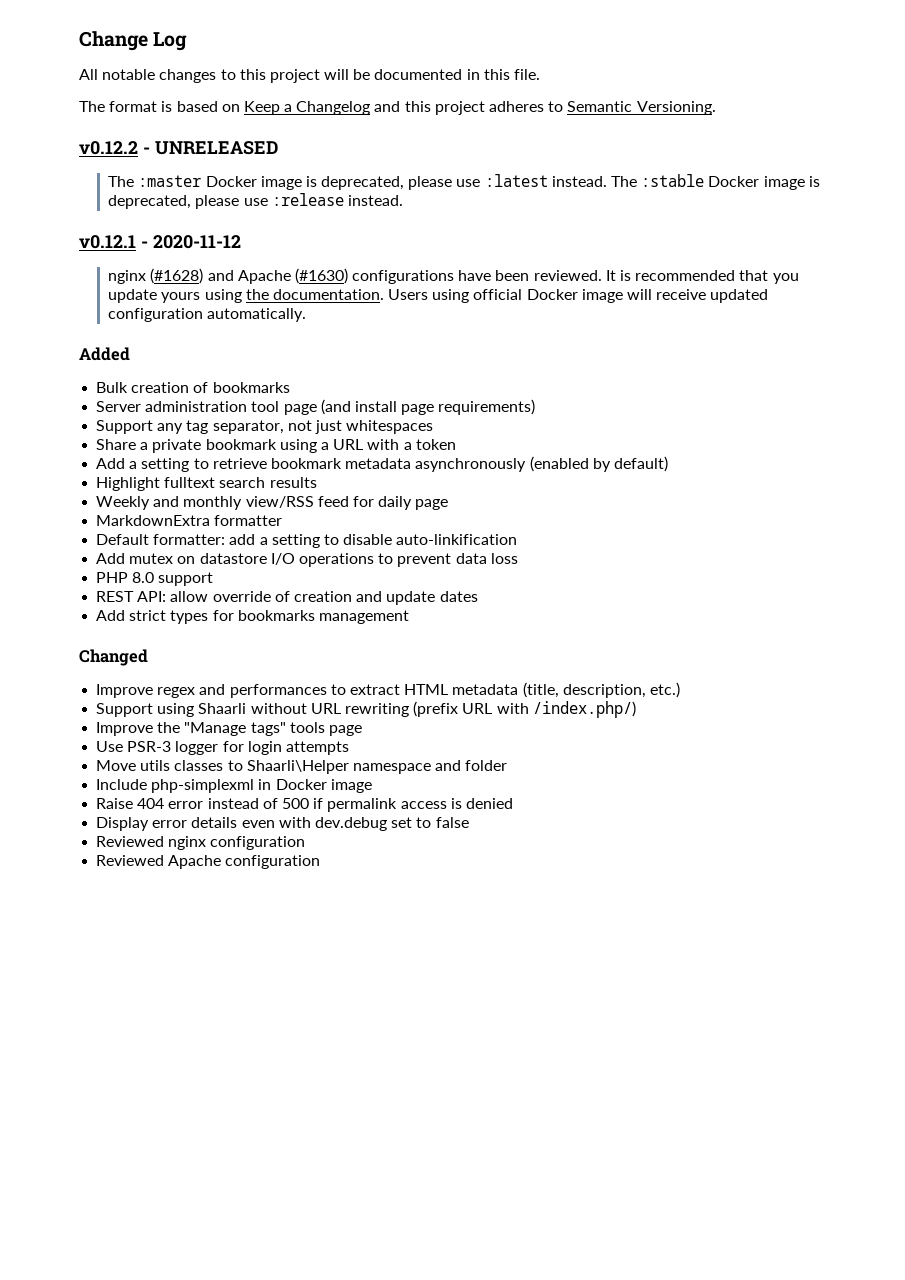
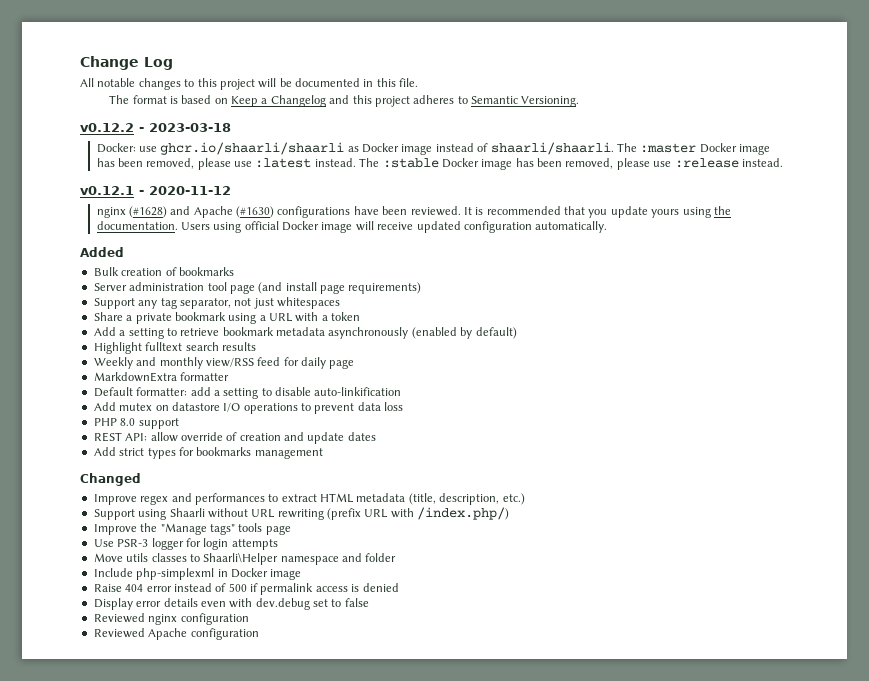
- v0.12.2 - UNRELEASED
- The :master Docker image is deprecated, please use :latest instead.
+ v0.12.2 - 2023-03-18
+ Docker: use ghcr.io/shaarli/shaarli as Docker image instead of shaarli/shaarli. The :master Docker image has been removed, please use :latest instead.
- The :stable Docker image is deprecated, please use :release instead.
+ The :stable Docker image has been removed, please use :release instead.

